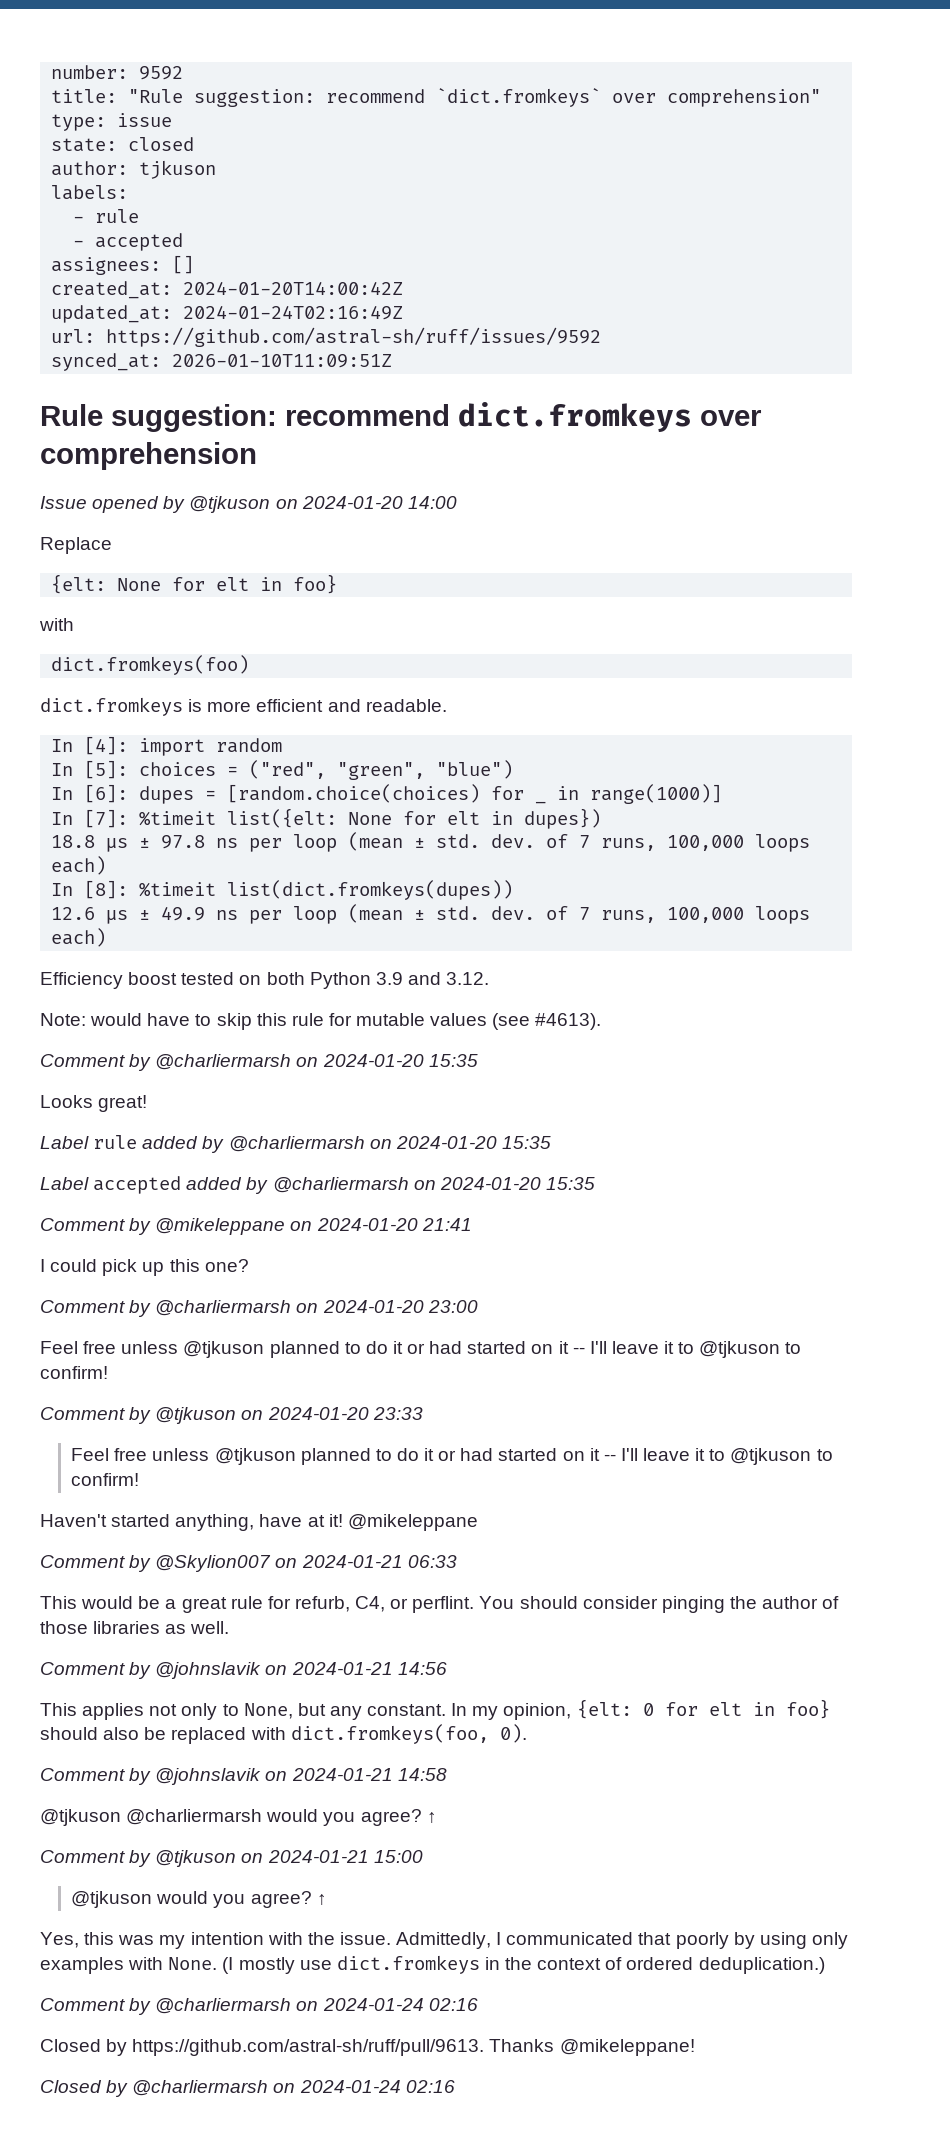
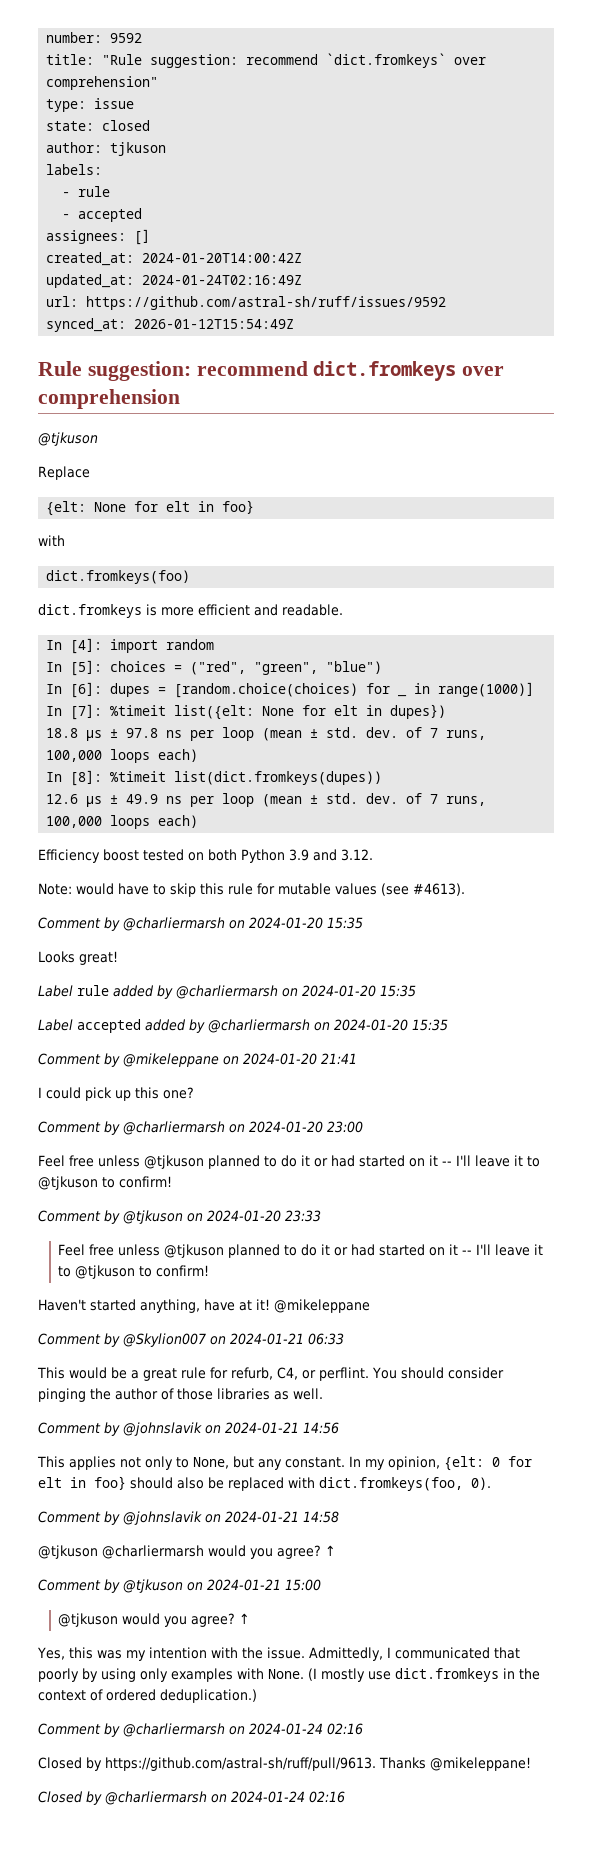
- synced_at: 2026-01-10T11:09:51Z
+ synced_at: 2026-01-12T15:54:49Z
  Rule suggestion: recommend dict.fromkeys over comprehension
- Issue opened by @tjkuson on 2024-01-20 14:00
+ @tjkuson

